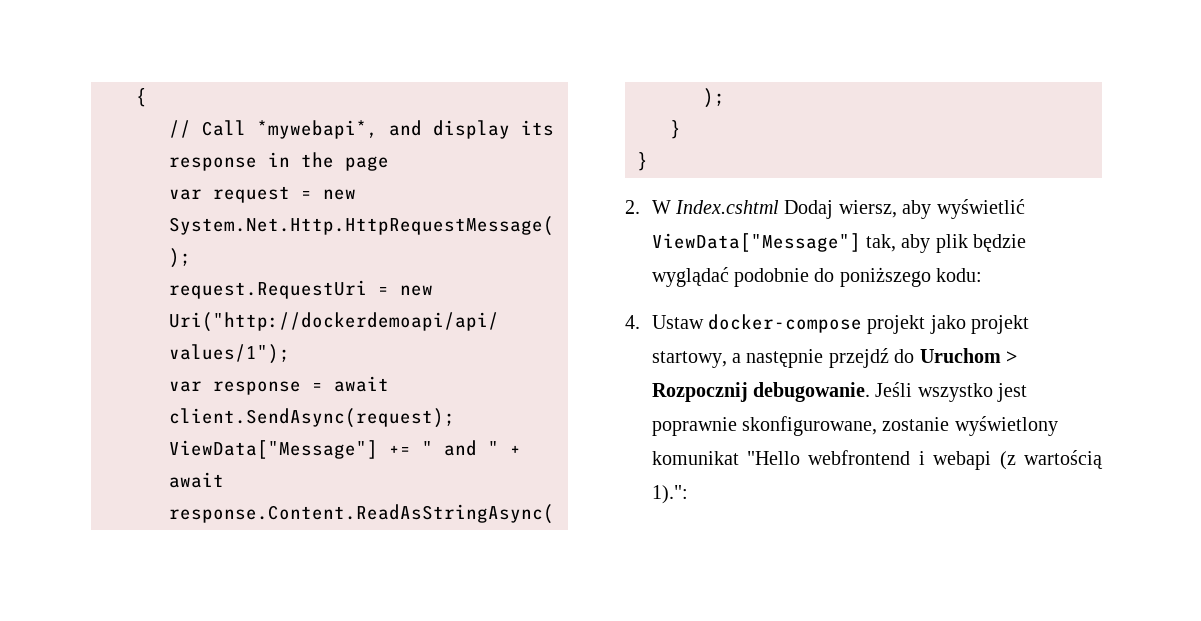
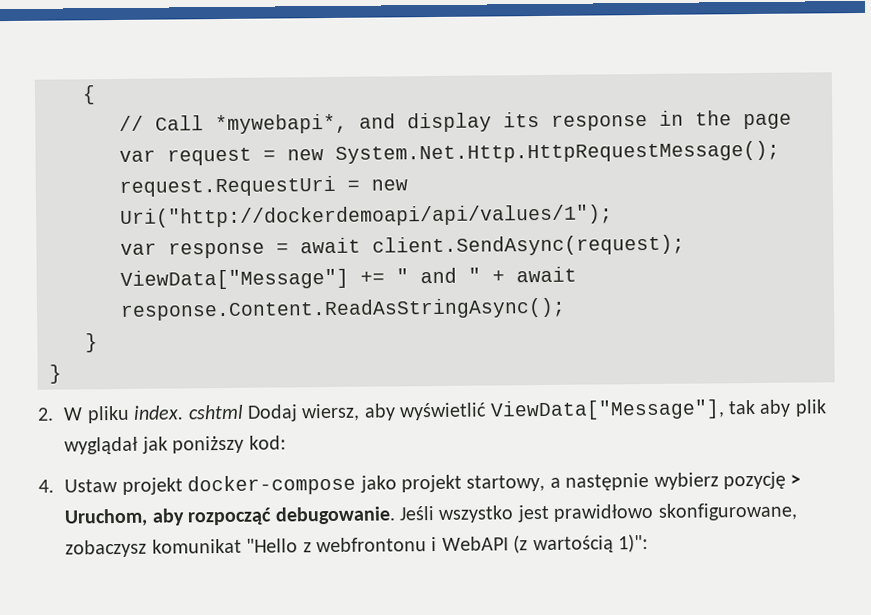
- 2. W Index.cshtml Dodaj wiersz, aby wyświetlić ViewData["Message"] tak, aby plik będzie wyglądać podobnie do poniższego kodu:
+ 2. W pliku index. cshtml Dodaj wiersz, aby wyświetlić ViewData["Message"], tak aby plik wyglądał jak poniższy kod:
- 4. Ustaw docker-compose projekt jako projekt startowy, a następnie przejdź do Uruchom > Rozpocznij debugowanie. Jeśli wszystko jest poprawnie skonfigurowane, zostanie wyświetlony komunikat "Hello webfrontend i webapi (z wartością 1).":
+ 4. Ustaw projekt docker-compose jako projekt startowy, a następnie wybierz pozycję > Uruchom, aby rozpocząć debugowanie. Jeśli wszystko jest prawidłowo skonfigurowane, zobaczysz komunikat "Hello z webfrontonu i WebAPI (z wartością 1)":

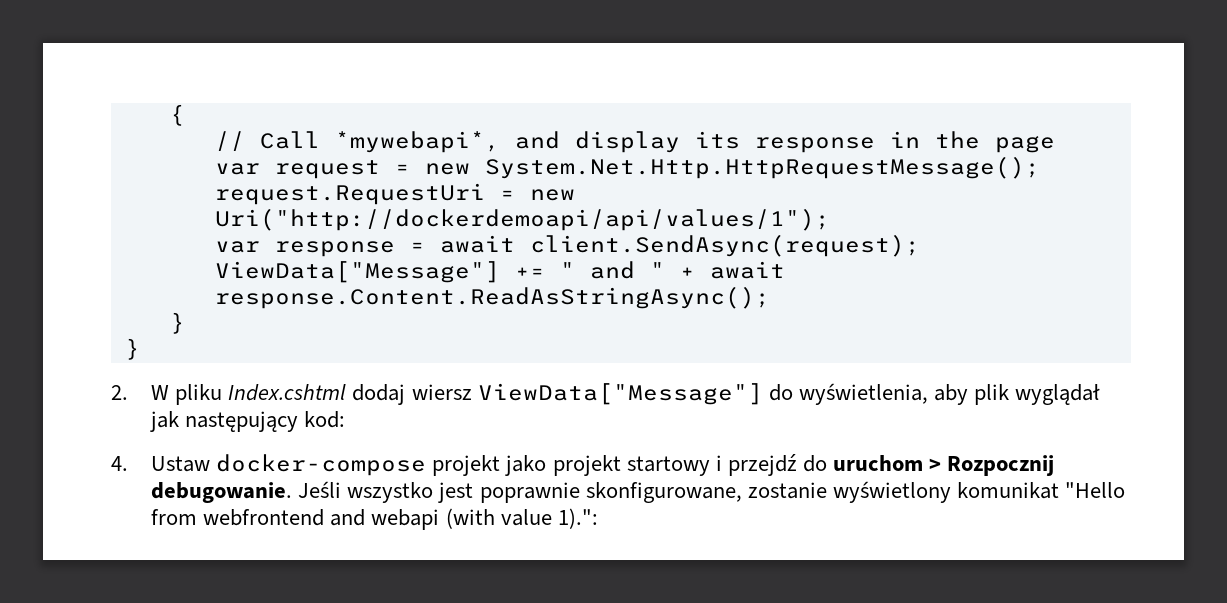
- 2. W pliku index. cshtml Dodaj wiersz, aby wyświetlić ViewData["Message"], tak aby plik wyglądał jak poniższy kod:
+ 2. W pliku Index.cshtml dodaj wiersz ViewData["Message"] do wyświetlenia, aby plik wyglądał jak następujący kod:
- 4. Ustaw projekt docker-compose jako projekt startowy, a następnie wybierz pozycję > Uruchom, aby rozpocząć debugowanie. Jeśli wszystko jest prawidłowo skonfigurowane, zobaczysz komunikat "Hello z webfrontonu i WebAPI (z wartością 1)":
+ 4. Ustaw docker-compose projekt jako projekt startowy i przejdź do uruchom > Rozpocznij debugowanie. Jeśli wszystko jest poprawnie skonfigurowane, zostanie wyświetlony komunikat "Hello from webfrontend and webapi (with value 1).":

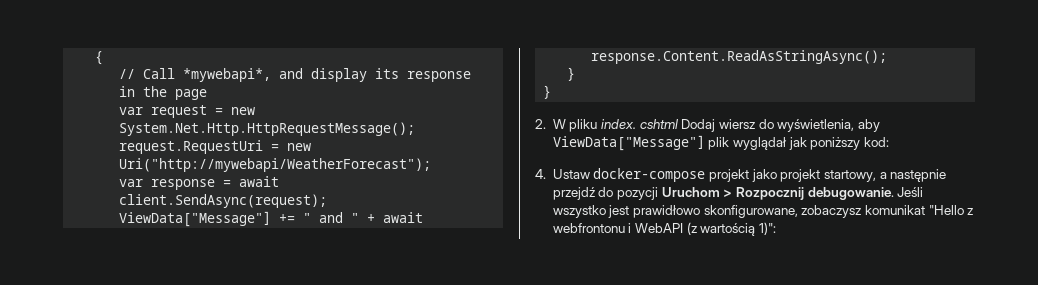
- request.RequestUri = new Uri("http://dockerdemoapi/api/values/1");
+ request.RequestUri = new Uri("http://mywebapi/WeatherForecast");
- 2. W pliku Index.cshtml dodaj wiersz ViewData["Message"] do wyświetlenia, aby plik wyglądał jak następujący kod:
+ 2. W pliku index. cshtml Dodaj wiersz do wyświetlenia, aby ViewData["Message"] plik wyglądał jak poniższy kod:
- 4. Ustaw docker-compose projekt jako projekt startowy i przejdź do uruchom > Rozpocznij debugowanie.
+ 4. Ustaw docker-compose projekt jako projekt startowy, a następnie przejdź do pozycji Uruchom > Rozpocznij debugowanie.
- Jeśli wszystko jest poprawnie skonfigurowane, zostanie wyświetlony komunikat "Hello from webfrontend and webapi (with value 1).":
+ Jeśli wszystko jest prawidłowo skonfigurowane, zobaczysz komunikat "Hello z webfrontonu i WebAPI (z wartością 1)":

